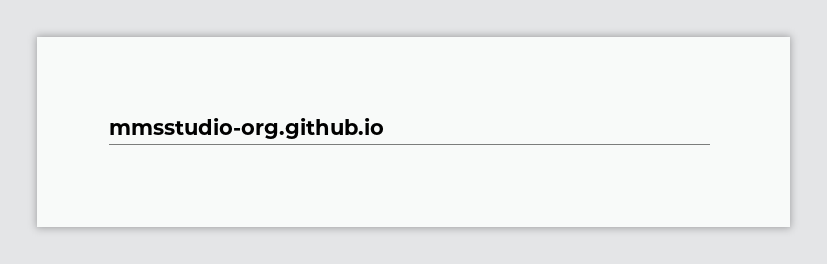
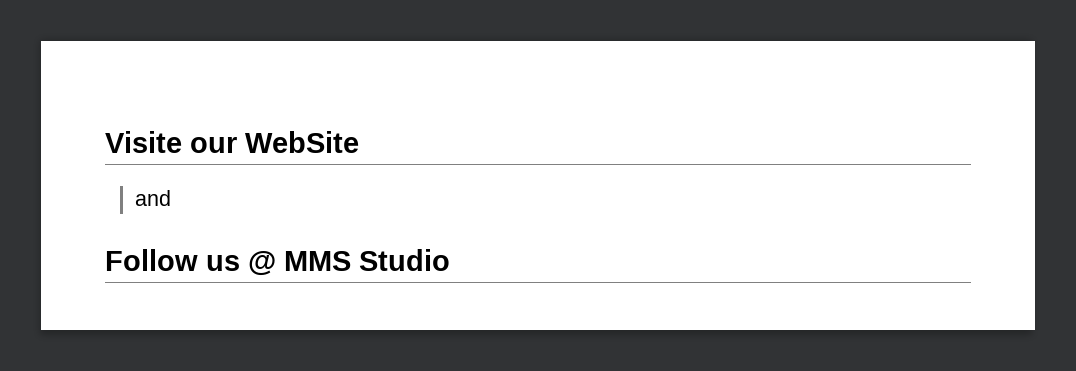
- mmsstudio-org.github.io
+ Visite our WebSite
+ and
+ Follow us @ MMS Studio

